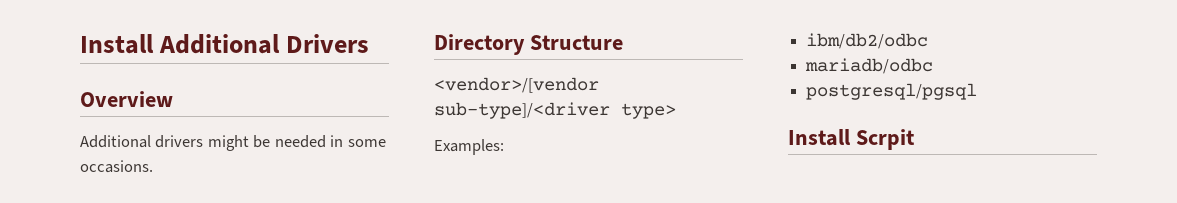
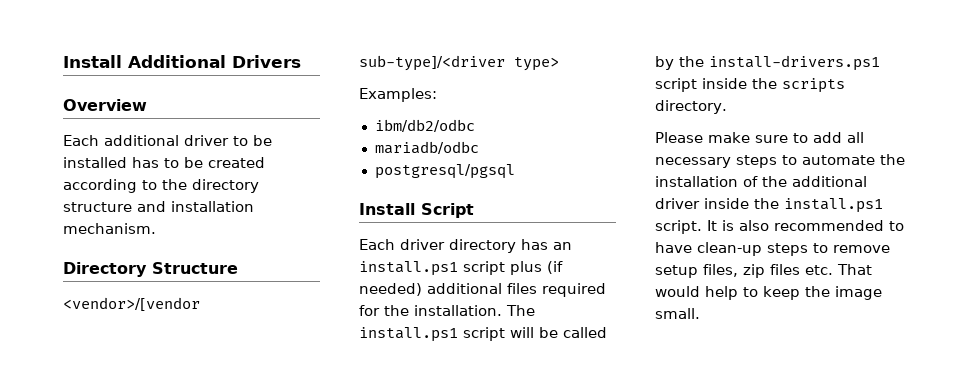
- Additional drivers might be needed in some occasions.
+ Each additional driver to be installed has to be created according to the directory structure and installation mechanism.
- Install Scrpit
+ Install Script
+ Each driver directory has an install.ps1 script plus (if needed) additional files required for the installation. The install.ps1 script will be called by the install-drivers.ps1 script inside the scripts directory.
+ Please make sure to add all necessary steps to automate the installation of the additional driver inside the install.ps1 script. It is also recommended to have clean-up steps to remove setup files, zip files etc. That would help to keep the image small.

